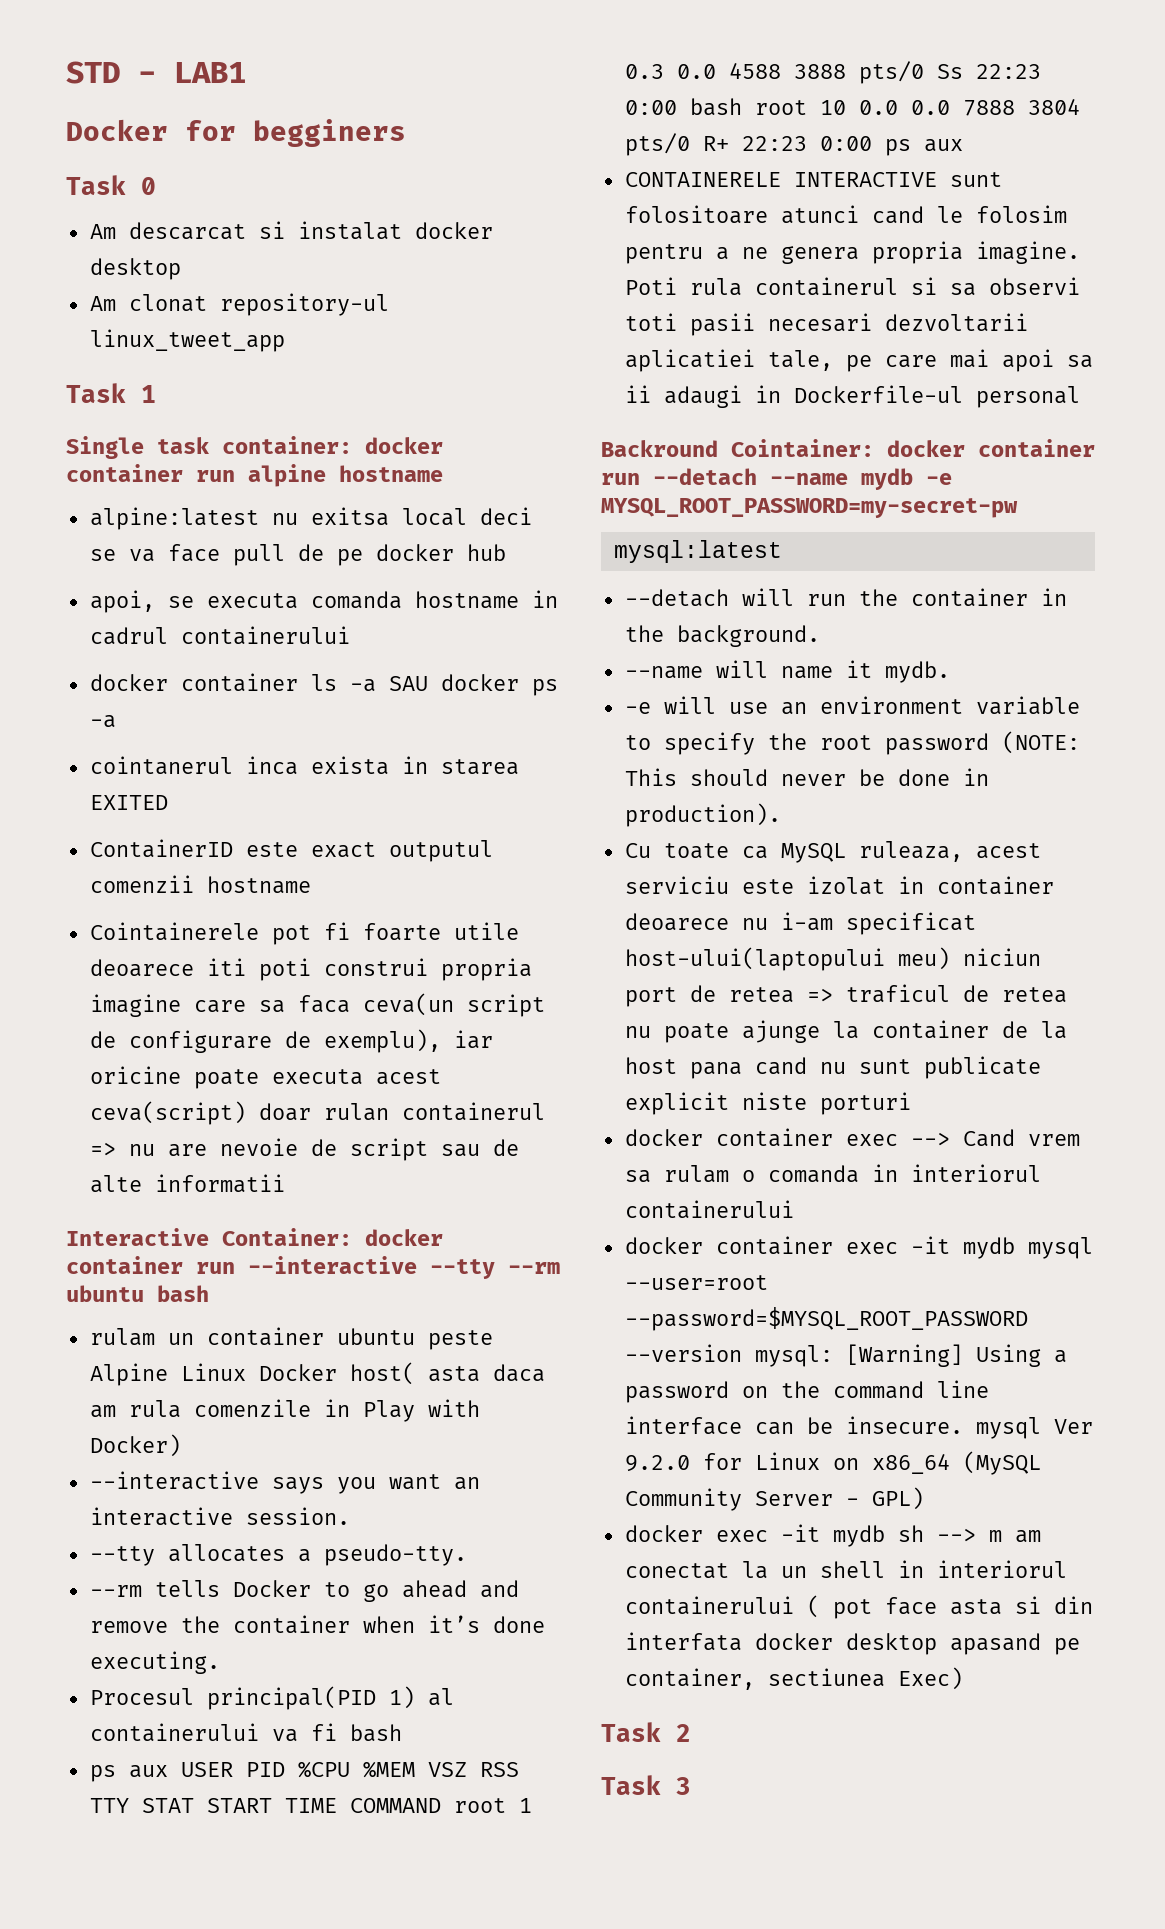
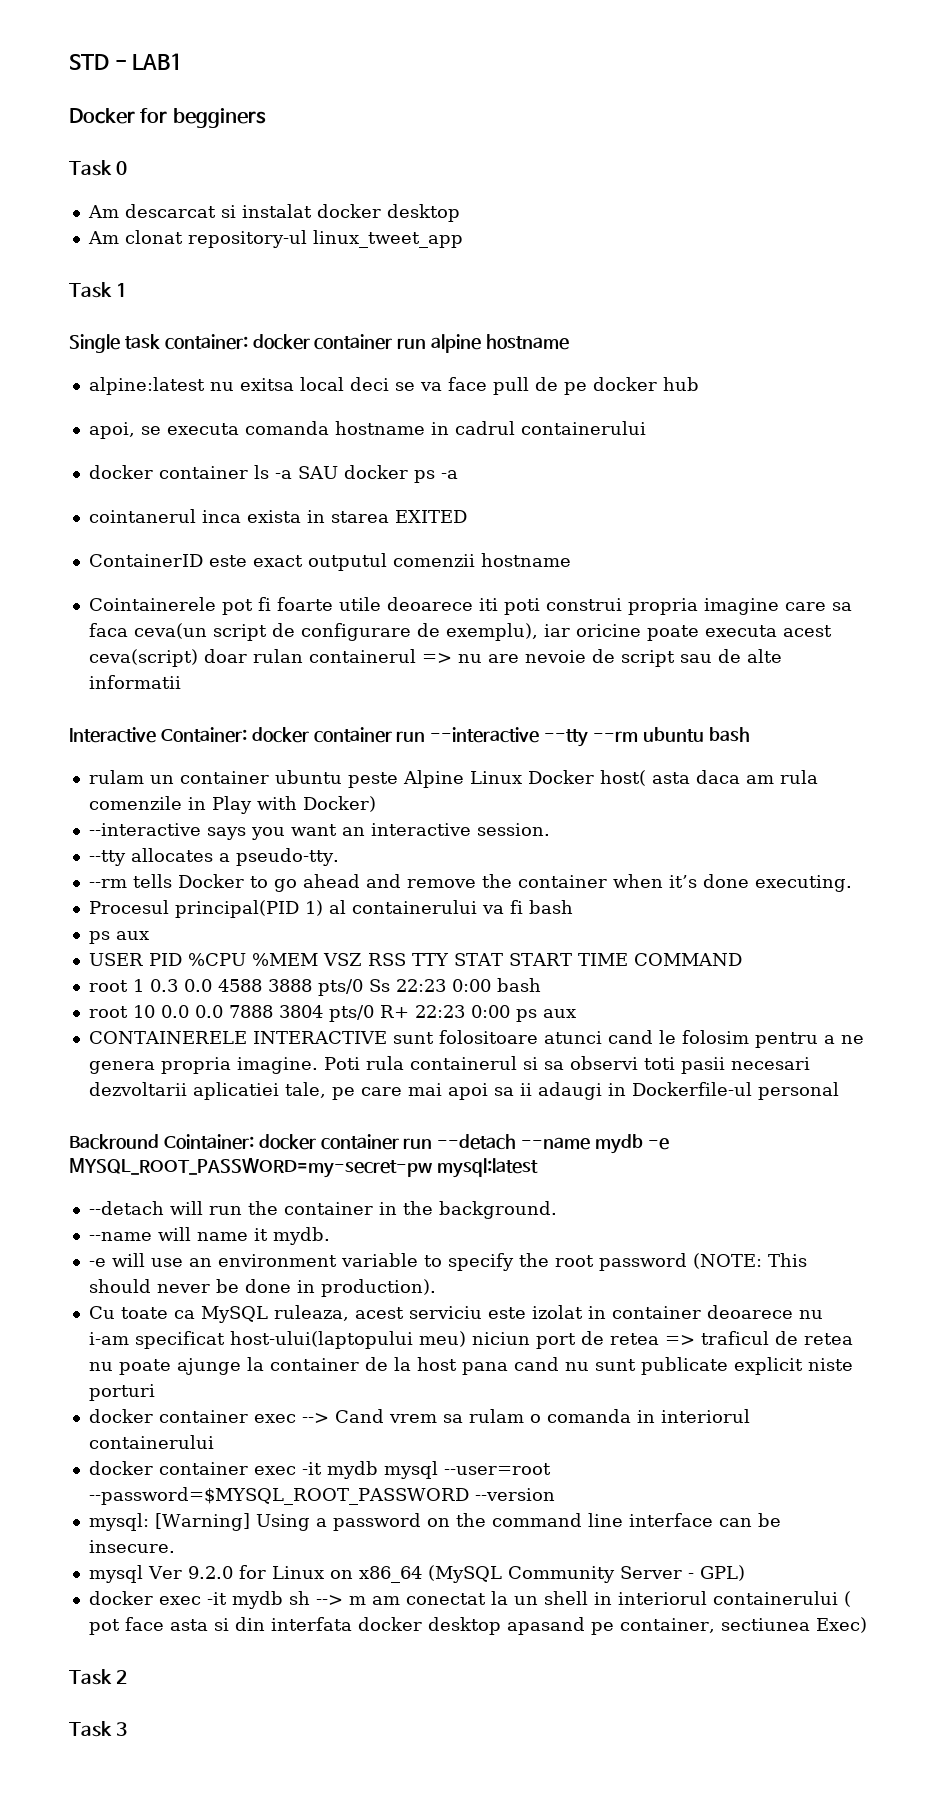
  Procesul principal(PID 1) al containerului va fi bash
- ps aux USER PID %CPU %MEM VSZ RSS TTY STAT START TIME COMMAND root 1 0.3 0.0 4588 3888 pts/0 Ss 22:23 0:00 bash root 10 0.0 0.0 7888 3804 pts/0 R+ 22:23 0:00 ps aux
+ ps aux
+ USER PID %CPU %MEM VSZ RSS TTY STAT START TIME COMMAND
+ root 1 0.3 0.0 4588 3888 pts/0 Ss 22:23 0:00 bash
+ root 10 0.0 0.0 7888 3804 pts/0 R+ 22:23 0:00 ps aux
- Backround Cointainer: docker container run --detach --name mydb -e MYSQL_ROOT_PASSWORD=my-secret-pw
- mysql:latest
+ Backround Cointainer: docker container run --detach --name mydb -e MYSQL_ROOT_PASSWORD=my-secret-pw mysql:latest
- docker container exec -it mydb mysql --user=root --password=$MYSQL_ROOT_PASSWORD --version mysql: [Warning] Using a password on the command line interface can be insecure. mysql Ver 9.2.0 for Linux on x86_64 (MySQL Community Server - GPL)
+ docker container exec -it mydb mysql --user=root --password=$MYSQL_ROOT_PASSWORD --version
+ mysql: [Warning] Using a password on the command line interface can be insecure.
+ mysql Ver 9.2.0 for Linux on x86_64 (MySQL Community Server - GPL)

